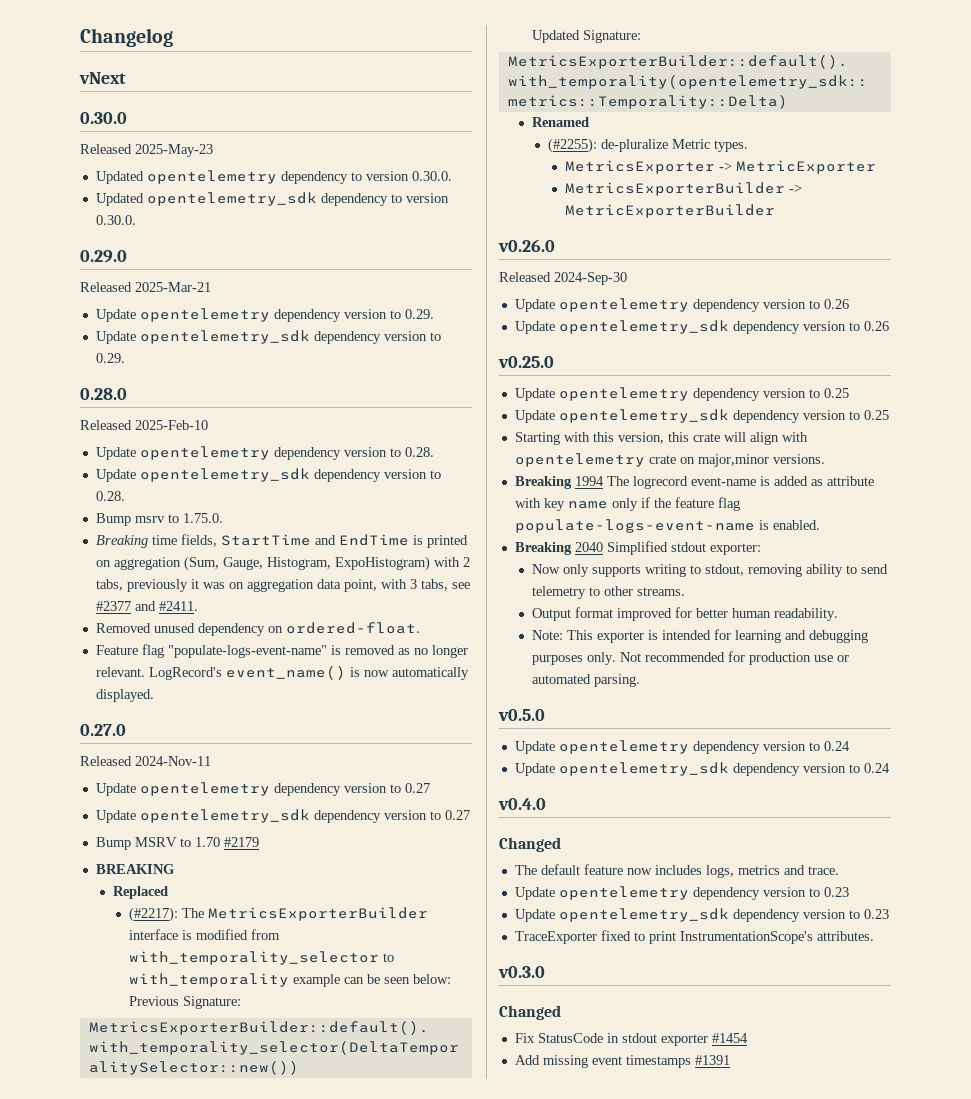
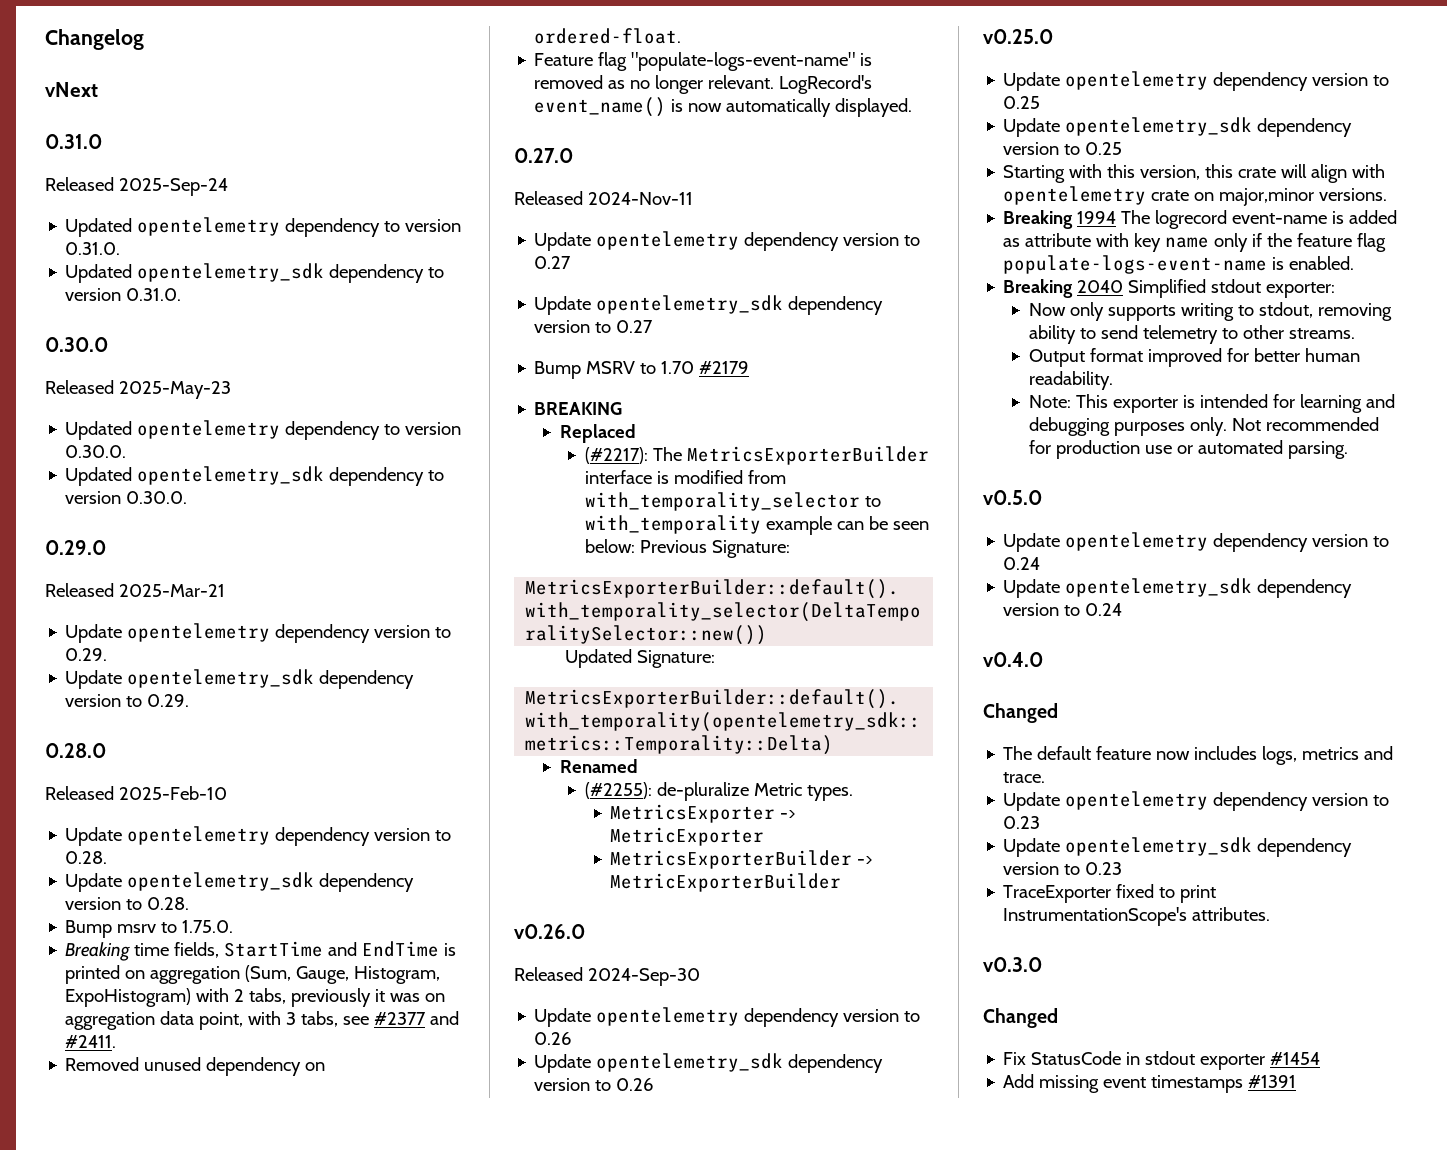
+ 0.31.0
+ Released 2025-Sep-24
+ Updated opentelemetry dependency to version 0.31.0.
+ Updated opentelemetry_sdk dependency to version 0.31.0.

